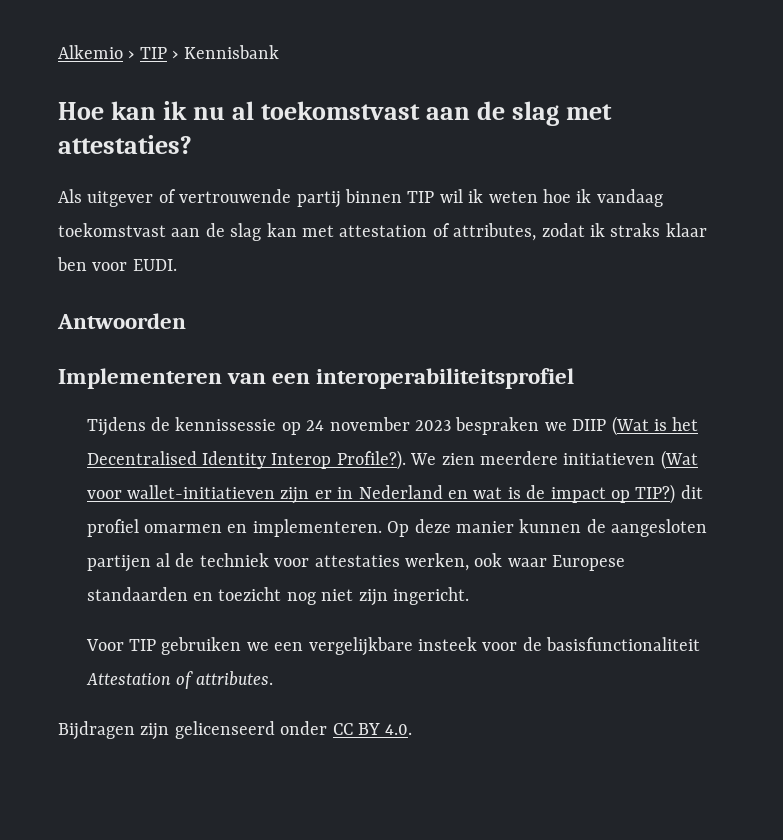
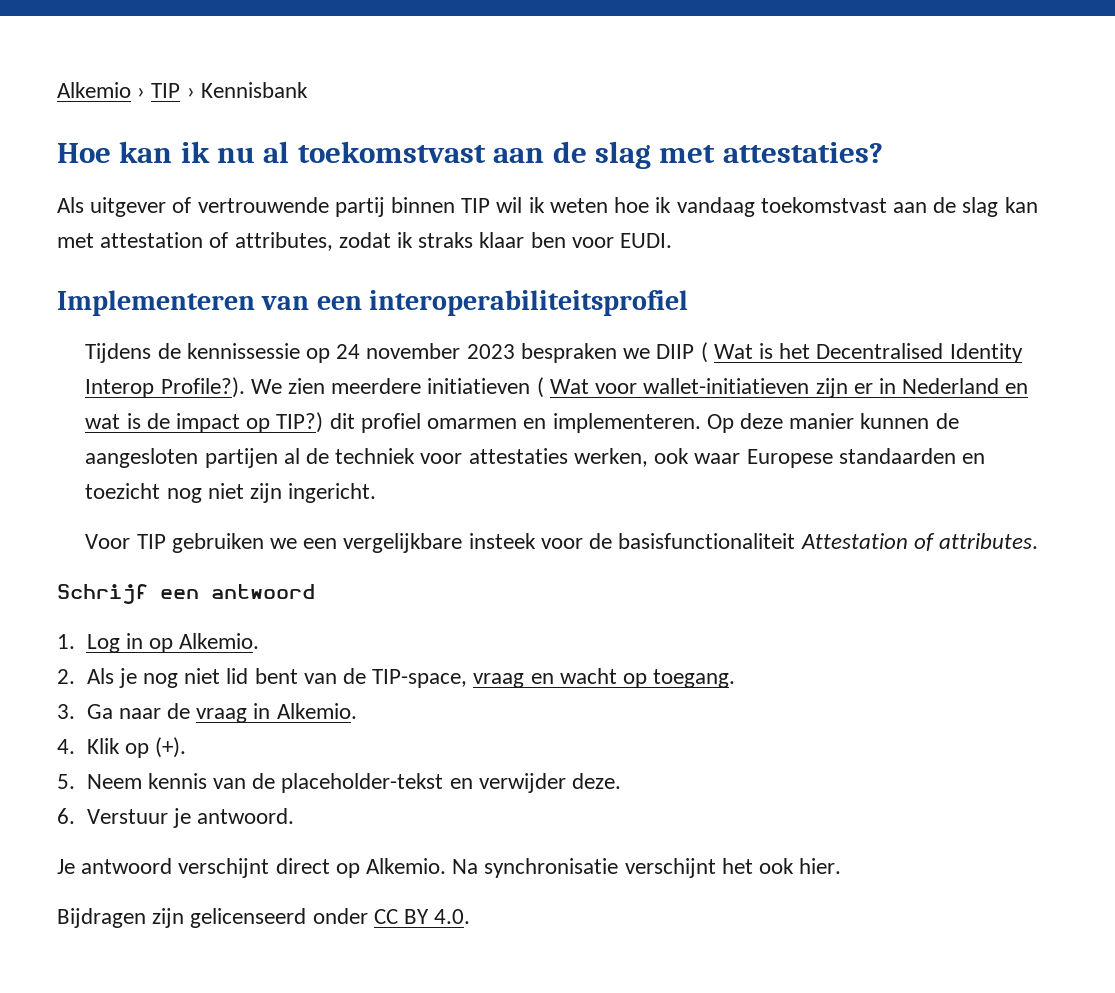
- Antwoorden
- Tijdens de kennissessie op 24 november 2023 bespraken we DIIP (Wat is het Decentralised Identity Interop Profile?).
+ Tijdens de kennissessie op 24 november 2023 bespraken we DIIP ( Wat is het Decentralised Identity Interop Profile?).
- We zien meerdere initiatieven (Wat voor wallet-initiatieven zijn er in Nederland en wat is de impact op TIP?) dit profiel omarmen en implementeren.
+ We zien meerdere initiatieven ( Wat voor wallet-initiatieven zijn er in Nederland en wat is de impact op TIP?) dit profiel omarmen en implementeren.
+ Schrijf een antwoord
+ 1. Log in op Alkemio.
+ 2. Als je nog niet lid bent van de TIP-space, vraag en wacht op toegang.
+ 3. Ga naar de vraag in Alkemio.
+ 4. Klik op (+).
+ 5. Neem kennis van de placeholder-tekst en verwijder deze.
+ 6. Verstuur je antwoord.
+ Je antwoord verschijnt direct op Alkemio. Na synchronisatie verschijnt het ook hier.

